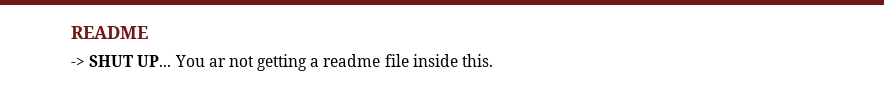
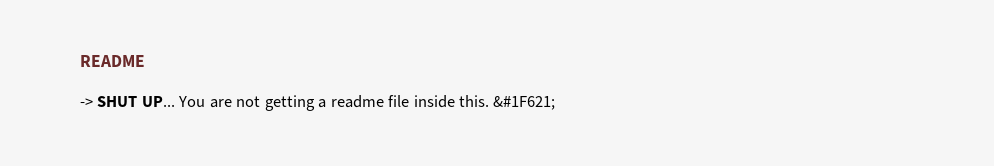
- You ar not getting a readme file inside this.
+ You are not getting a readme file inside this.
+ &#1F621;

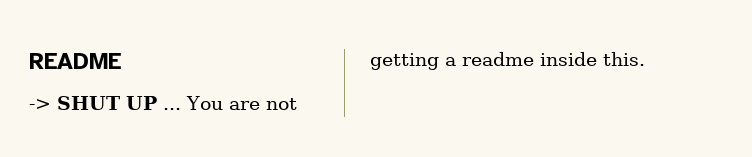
- -> SHUT UP...
+ -> SHUT UP ...
- You are not getting a readme file inside this. &#1F621;
+ You are not getting a readme inside this.

